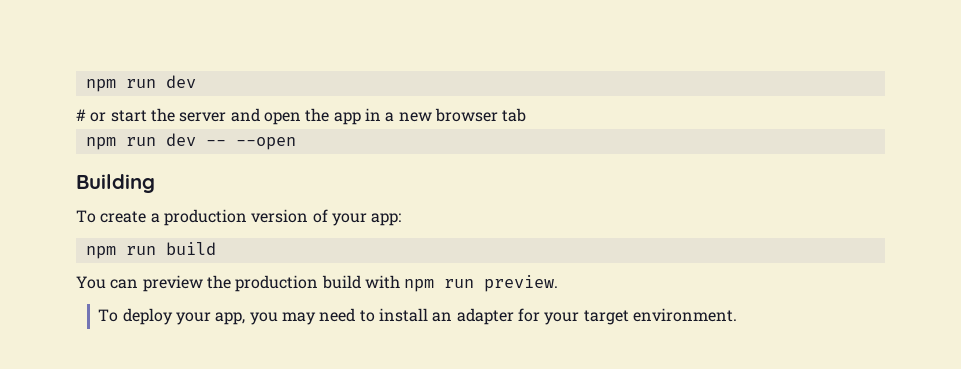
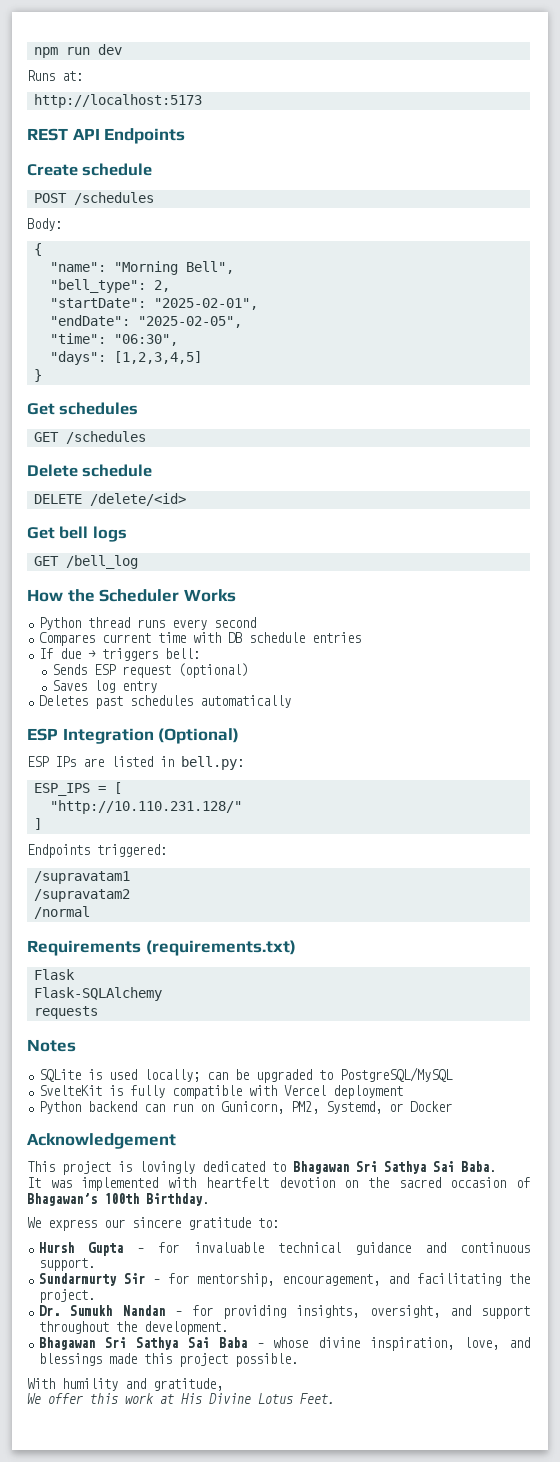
- # or start the server and open the app in a new browser tab
- npm run dev -- --open
- Building
- To create a production version of your app:
- npm run build
- You can preview the production build with npm run preview.
- To deploy your app, you may need to install an adapter for your target environment.
+ Runs at:
+ http://localhost:5173
+ REST API Endpoints
+ Create schedule
+ POST /schedules
+ Body:
+ {
+ "name": "Morning Bell",
+ "bell_type": 2,
+ "startDate": "2025-02-01",
+ "endDate": "2025-02-05",
+ "time": "06:30",
+ "days": [1,2,3,4,5]
+ }
+ Get schedules
+ GET /schedules
+ Delete schedule
+ DELETE /delete/<id>
+ Get bell logs
+ GET /bell_log
+ How the Scheduler Works
+ Python thread runs every second
+ Compares current time with DB schedule entries
+ If due → triggers bell:
+ Sends ESP request (optional)
+ Saves log entry
+ Deletes past schedules automatically
+ ESP Integration (Optional)
+ ESP IPs are listed in bell.py:
+ ESP_IPS = [
+ "http://10.110.231.128/"
+ ]
+ Endpoints triggered:
+ /supravatam1
+ /supravatam2
+ /normal
+ Requirements (requirements.txt)
+ Flask
+ Flask-SQLAlchemy
+ requests
+ Notes
+ SQLite is used locally; can be upgraded to PostgreSQL/MySQL
+ SvelteKit is fully compatible with Vercel deployment
+ Python backend can run on Gunicorn, PM2, Systemd, or Docker
+ Acknowledgement
+ This project is lovingly dedicated to Bhagawan Sri Sathya Sai Baba.
+ It was implemented with heartfelt devotion on the sacred occasion of Bhagawan’s 100th Birthday.
+ We express our sincere gratitude to:
+ Hursh Gupta – for invaluable technical guidance and continuous support.
+ Sundarmurty Sir – for mentorship, encouragement, and facilitating the project.
+ Dr. Sumukh Nandan – for providing insights, oversight, and support throughout the development.
+ Bhagawan Sri Sathya Sai Baba – whose divine inspiration, love, and blessings made this project possible.
+ With humility and gratitude,
+ We offer this work at His Divine Lotus Feet.

